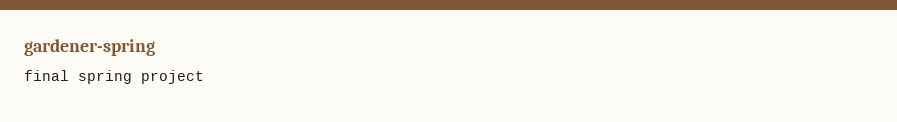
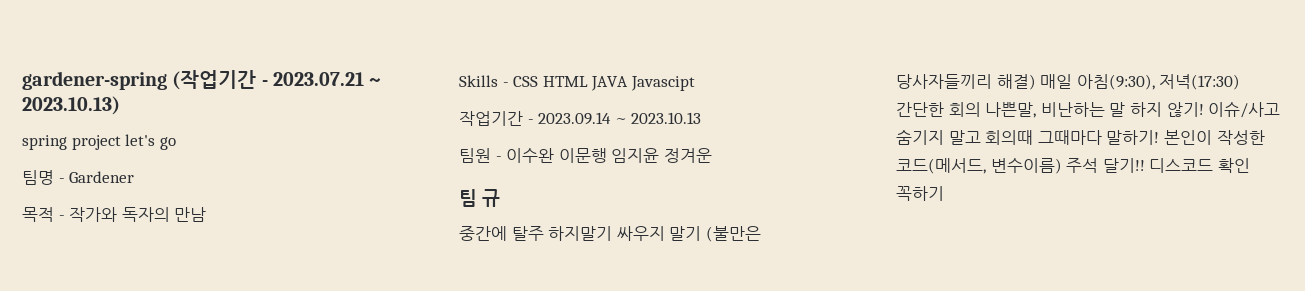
- gardener-spring
- final spring project
+ gardener-spring (작업기간 - 2023.07.21 ~ 2023.10.13)
+ spring project let's go
+ 팀명 - Gardener
+ 목적 - 작가와 독자의 만남
+ Skills - CSS HTML JAVA Javascipt
+ 작업기간 - 2023.09.14 ~ 2023.10.13
+ 팀원 - 이수완 이문행 임지윤 정겨운
+ 팀 규
+ 중간에 탈주 하지말기 싸우지 말기 (불만은 당사자들끼리 해결) 매일 아침(9:30), 저녁(17:30) 간단한 회의 나쁜말, 비난하는 말 하지 않기! 이슈/사고 숨기지 말고 회의때 그때마다 말하기! 본인이 작성한 코드(메서드, 변수이름) 주석 달기!! 디스코드 확인 꼭하기

